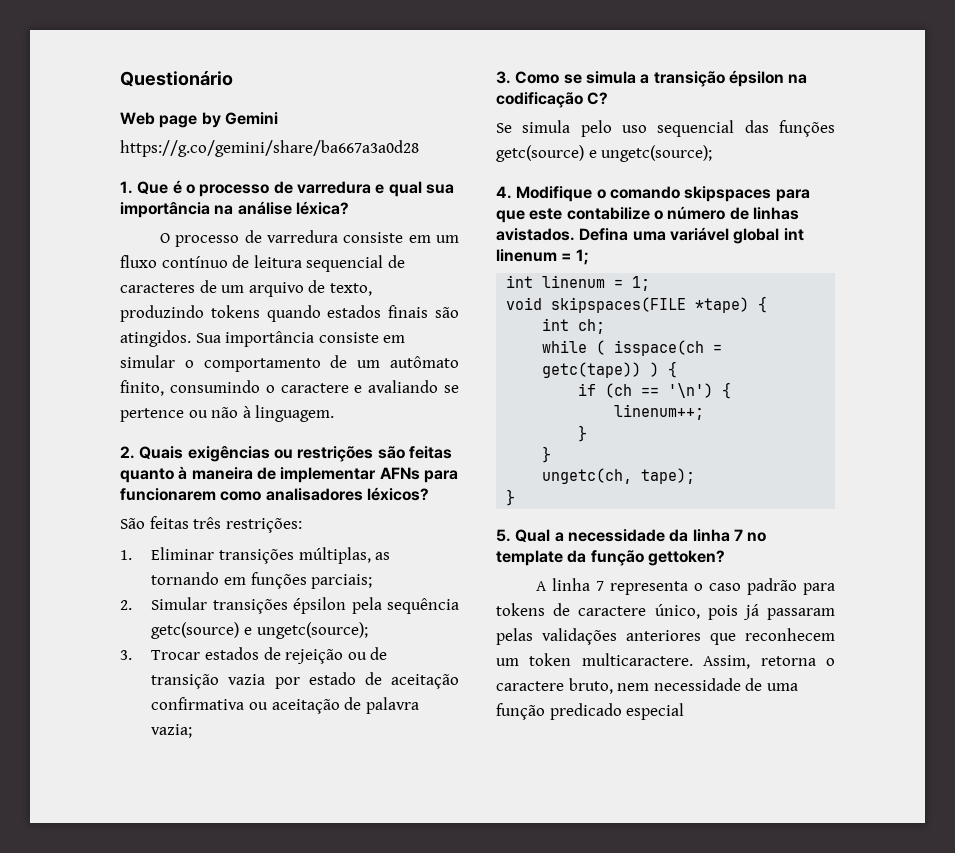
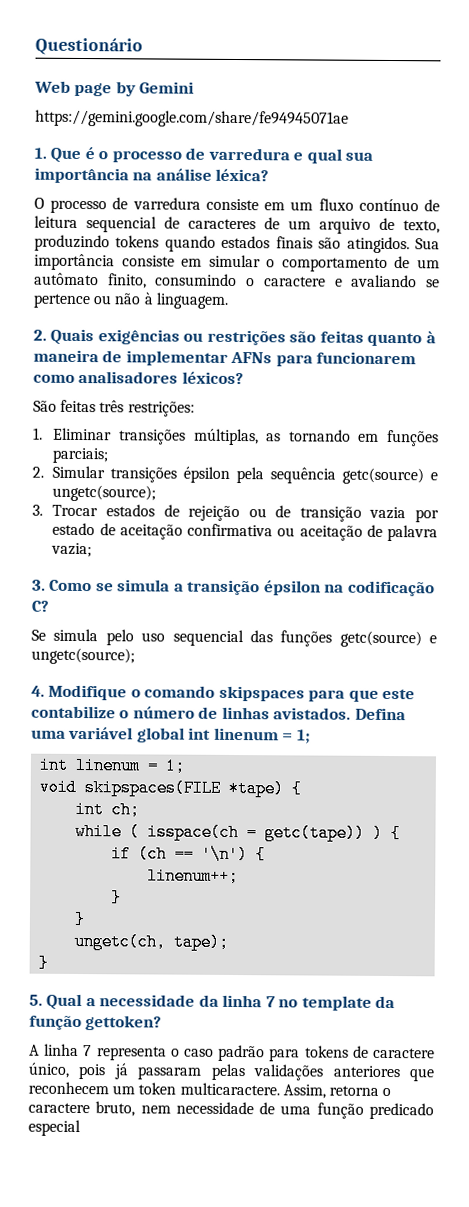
- https://g.co/gemini/share/ba667a3a0d28
+ https://gemini.google.com/share/fe94945071ae

